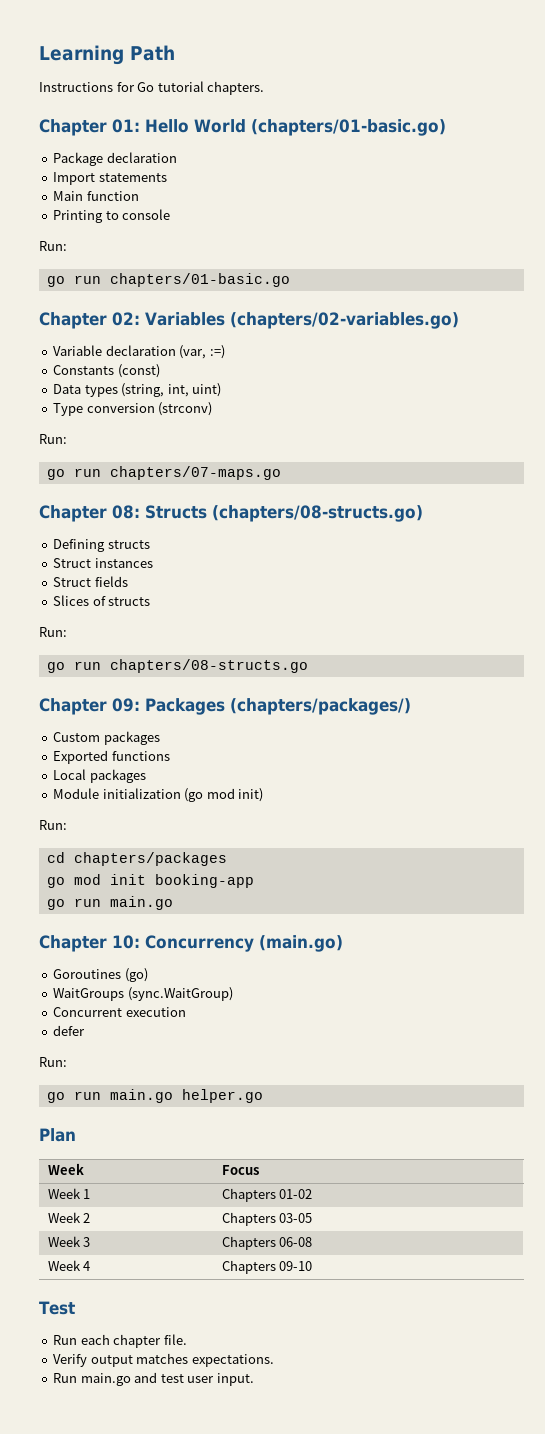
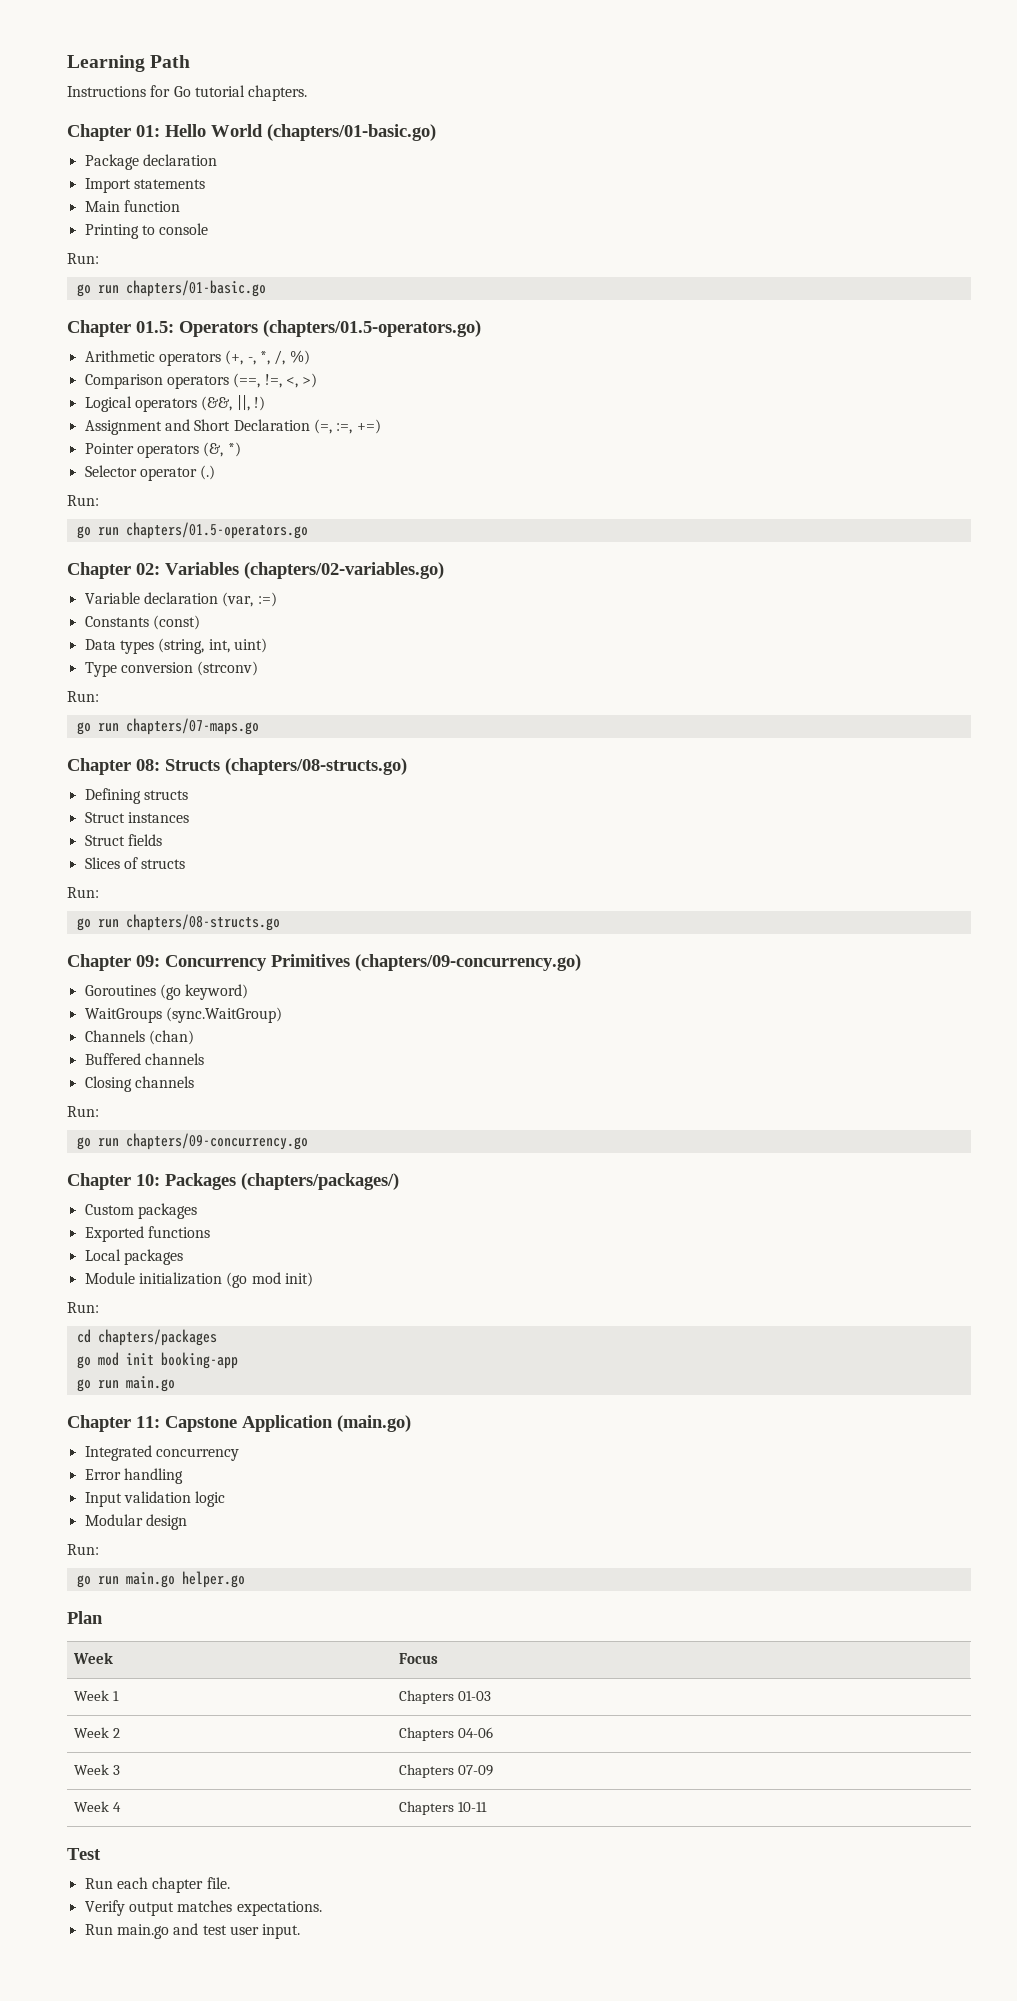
+ Chapter 01.5: Operators (chapters/01.5-operators.go)
+ Arithmetic operators (+, -, *, /, %)
+ Comparison operators (==, !=, <, >)
+ Logical operators (&&, ||, !)
+ Assignment and Short Declaration (=, :=, +=)
+ Pointer operators (&, *)
+ Selector operator (.)
+ Run:
+ go run chapters/01.5-operators.go
- Chapter 09: Packages (chapters/packages/)
+ Chapter 09: Concurrency Primitives (chapters/09-concurrency.go)
+ Goroutines (go keyword)
+ WaitGroups (sync.WaitGroup)
+ Channels (chan)
+ Buffered channels
+ Closing channels
+ Run:
+ go run chapters/09-concurrency.go
+ Chapter 10: Packages (chapters/packages/)
- Chapter 10: Concurrency (main.go)
- Goroutines (go)
- WaitGroups (sync.WaitGroup)
- Concurrent execution
- defer
+ Chapter 11: Capstone Application (main.go)
+ Integrated concurrency
+ Error handling
+ Input validation logic
+ Modular design
- Week 1 | Chapters 01-02
+ Week 1 | Chapters 01-03
- Week 2 | Chapters 03-05
+ Week 2 | Chapters 04-06
- Week 3 | Chapters 06-08
+ Week 3 | Chapters 07-09
- Week 4 | Chapters 09-10
+ Week 4 | Chapters 10-11

